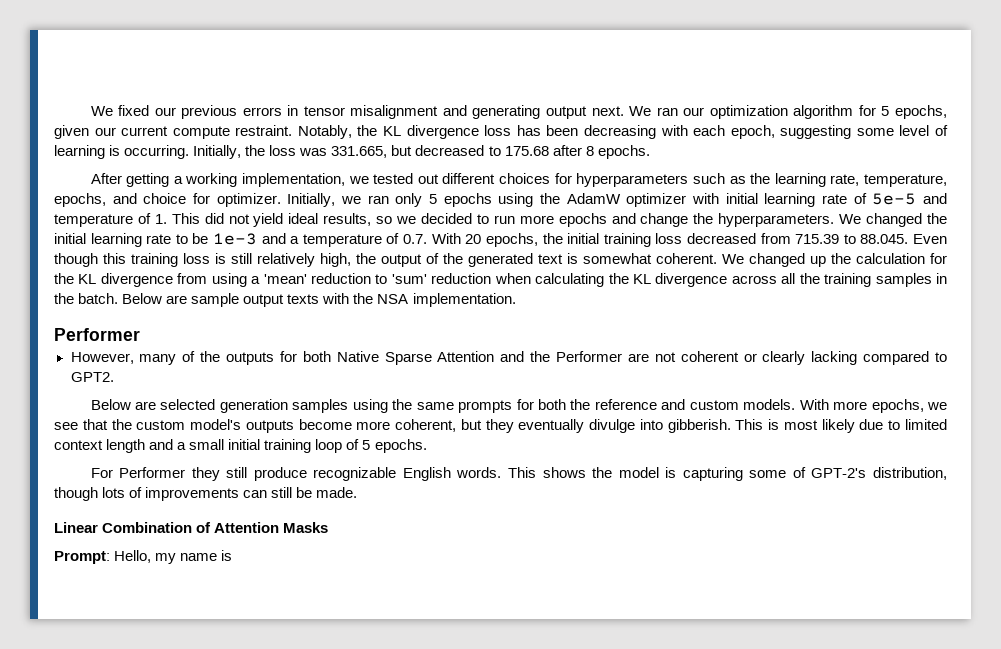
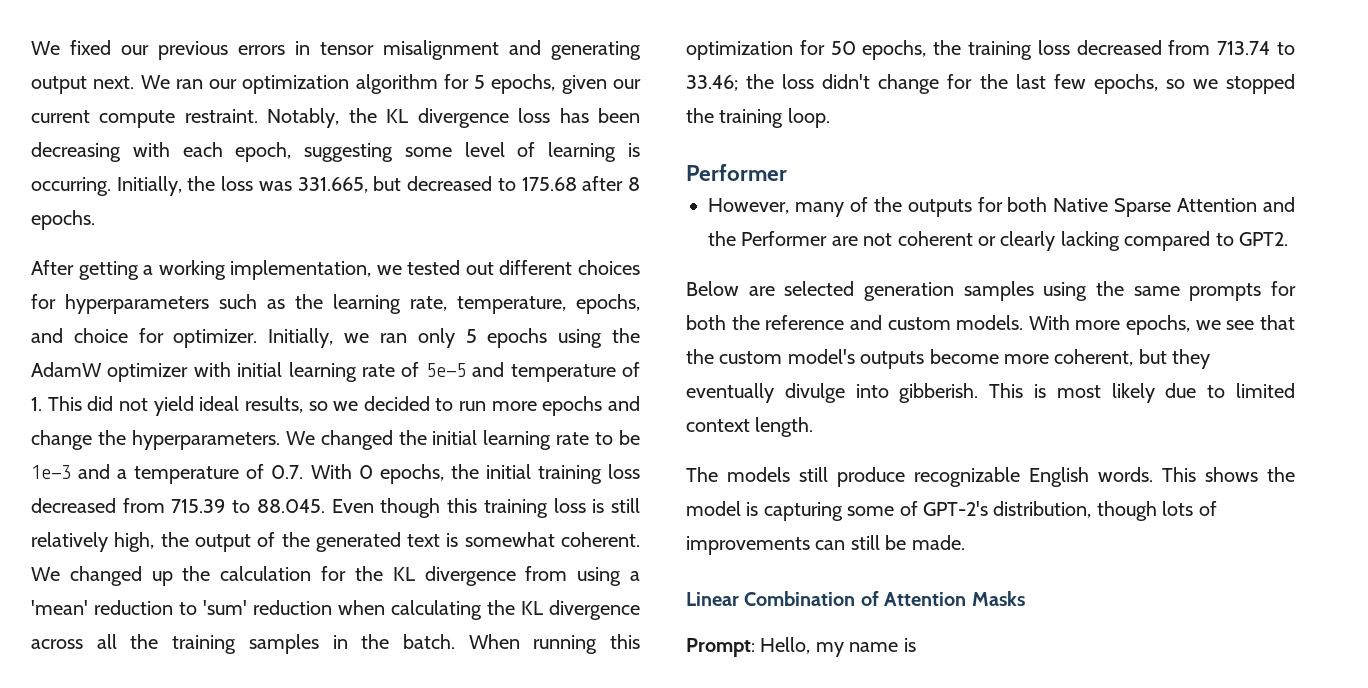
- We changed the initial learning rate to be 1e-3 and a temperature of 0.7. With 20 epochs, the initial training loss decreased from 715.39 to 88.045. Even though this training loss is still relatively high, the output of the generated text is somewhat coherent.
+ We changed the initial learning rate to be 1e-3 and a temperature of 0.7. With 0 epochs, the initial training loss decreased from 715.39 to 88.045. Even though this training loss is still relatively high, the output of the generated text is somewhat coherent.
- Below are sample output texts with the NSA implementation.
+ When running this optimization for 50 epochs, the training loss decreased from 713.74 to 33.46; the loss didn't change for the last few epochs, so we stopped the training loop.
- This is most likely due to limited context length and a small initial training loop of 5 epochs.
- For Performer they still produce recognizable English words.
+ This is most likely due to limited context length.
+ The models still produce recognizable English words.

